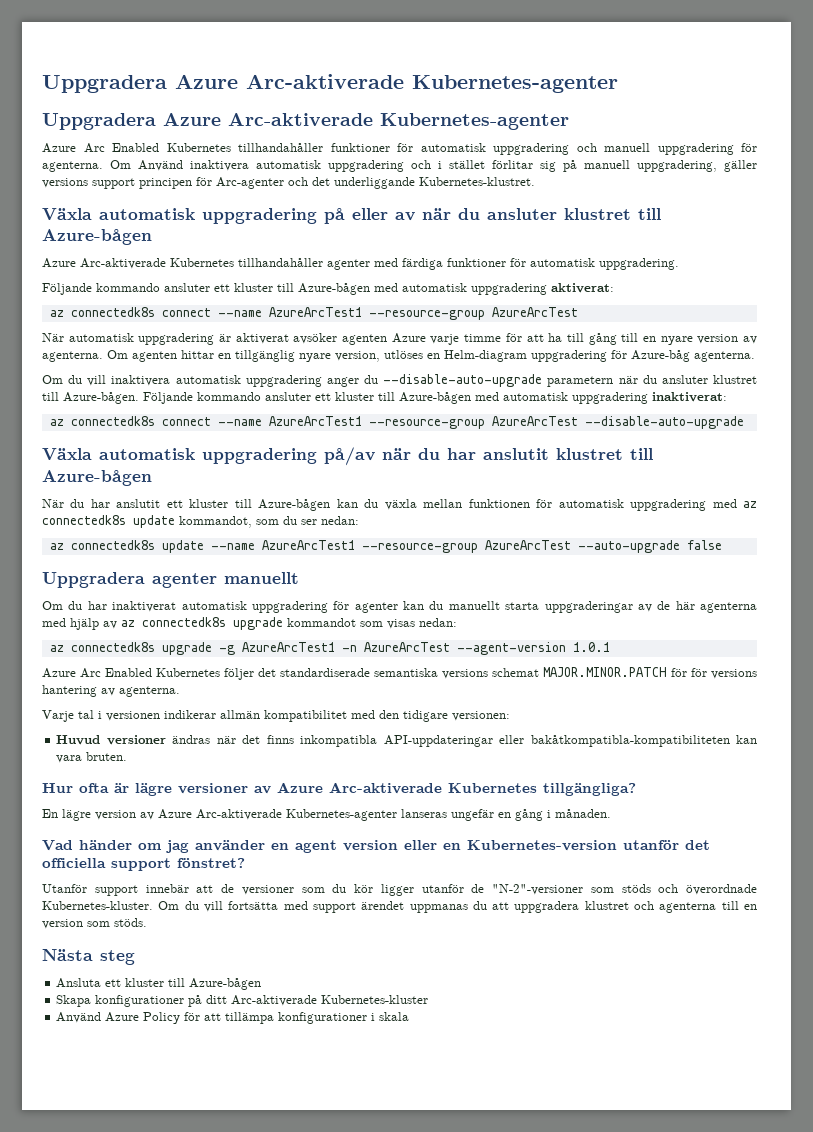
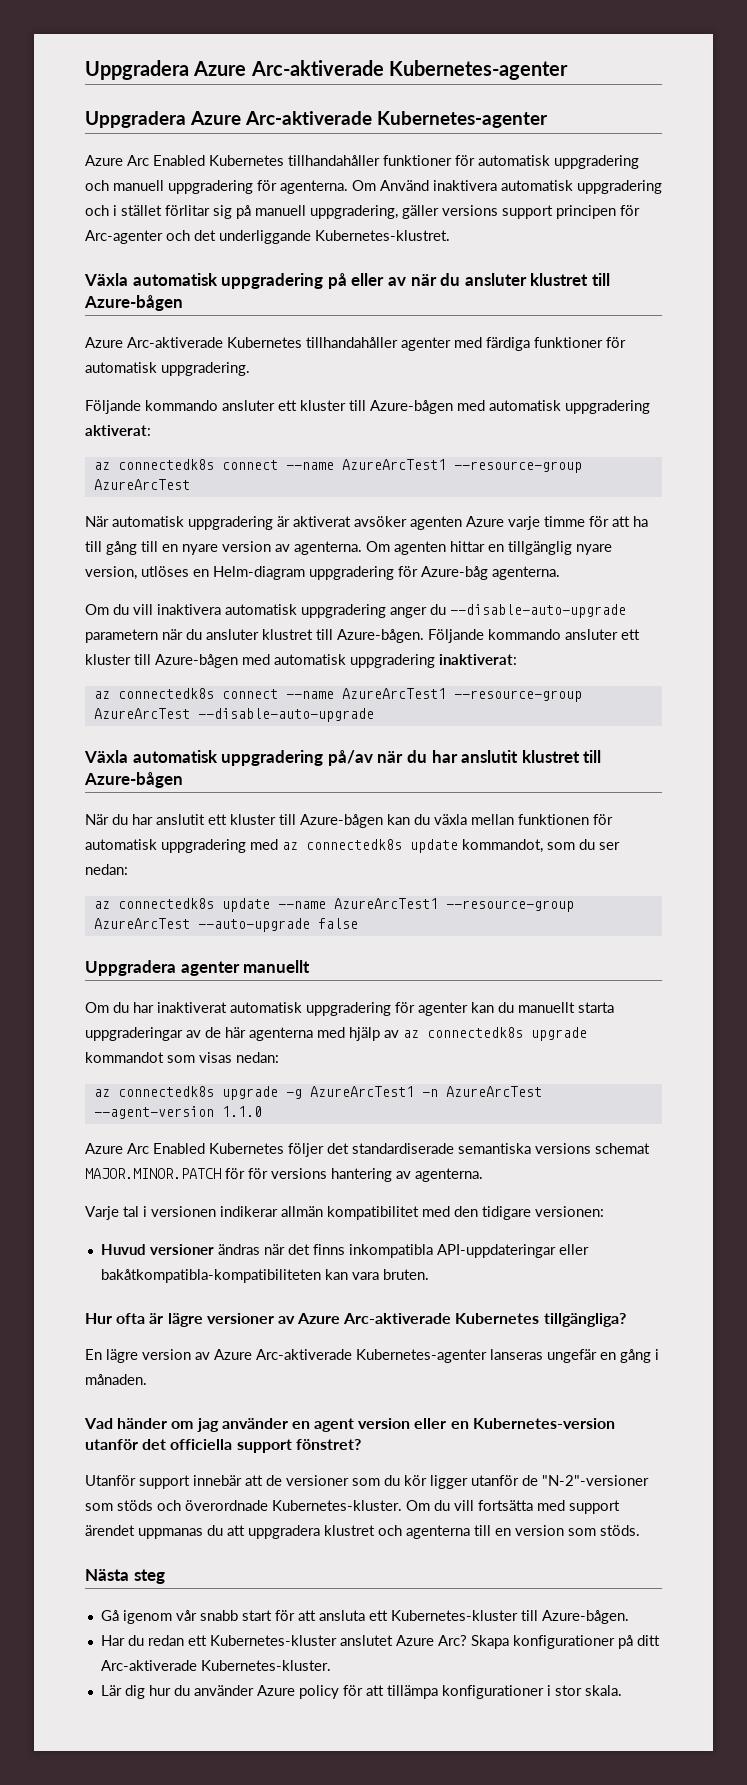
- az connectedk8s upgrade -g AzureArcTest1 -n AzureArcTest --agent-version 1.0.1
+ az connectedk8s upgrade -g AzureArcTest1 -n AzureArcTest --agent-version 1.1.0
- Ansluta ett kluster till Azure-bågen
- Skapa konfigurationer på ditt Arc-aktiverade Kubernetes-kluster
- Använd Azure Policy för att tillämpa konfigurationer i skala
+ Gå igenom vår snabb start för att ansluta ett Kubernetes-kluster till Azure-bågen.
+ Har du redan ett Kubernetes-kluster anslutet Azure Arc? Skapa konfigurationer på ditt Arc-aktiverade Kubernetes-kluster.
+ Lär dig hur du använder Azure policy för att tillämpa konfigurationer i stor skala.

